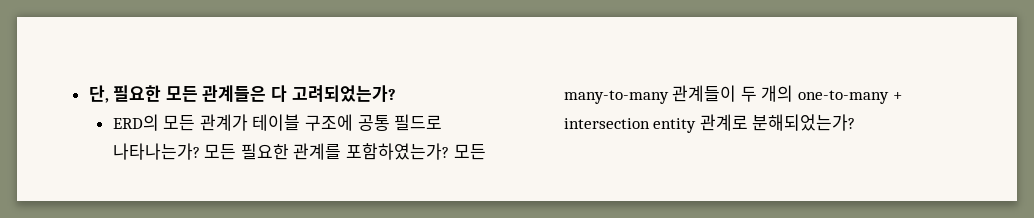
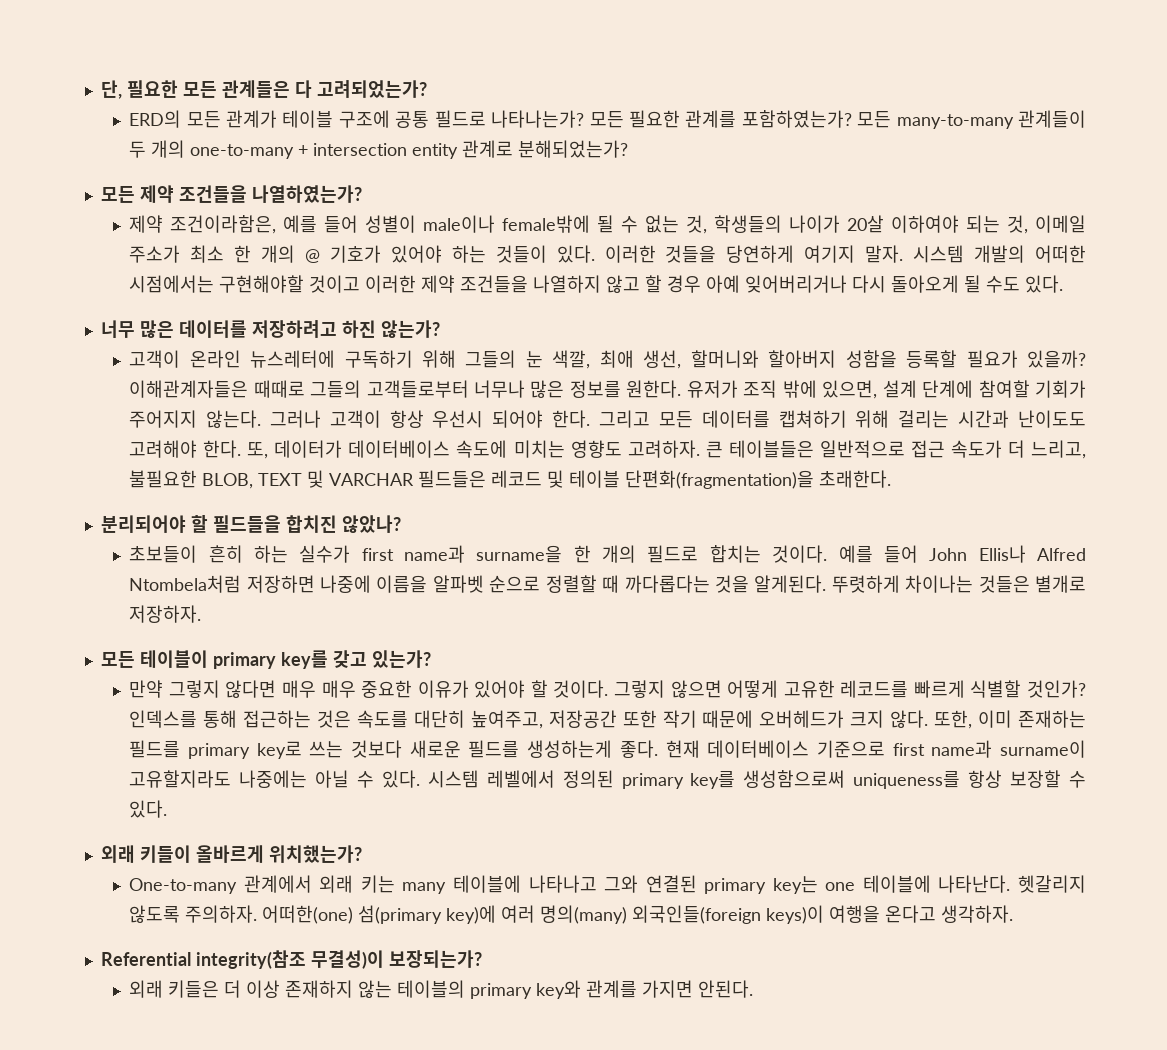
+ 모든 제약 조건들을 나열하였는가?
+ 제약 조건이라함은, 예를 들어 성별이 male이나 female밖에 될 수 없는 것, 학생들의 나이가 20살 이하여야 되는 것, 이메일 주소가 최소 한 개의 @ 기호가 있어야 하는 것들이 있다. 이러한 것들을 당연하게 여기지 말자. 시스템 개발의 어떠한 시점에서는 구현해야할 것이고 이러한 제약 조건들을 나열하지 않고 할 경우 아예 잊어버리거나 다시 돌아오게 될 수도 있다.
+ 너무 많은 데이터를 저장하려고 하진 않는가?
+ 고객이 온라인 뉴스레터에 구독하기 위해 그들의 눈 색깔, 최애 생선, 할머니와 할아버지 성함을 등록할 필요가 있을까? 이해관계자들은 때때로 그들의 고객들로부터 너무나 많은 정보를 원한다. 유저가 조직 밖에 있으면, 설계 단계에 참여할 기회가 주어지지 않는다. 그러나 고객이 항상 우선시 되어야 한다. 그리고 모든 데이터를 캡쳐하기 위해 걸리는 시간과 난이도도 고려해야 한다. 또, 데이터가 데이터베이스 속도에 미치는 영향도 고려하자. 큰 테이블들은 일반적으로 접근 속도가 더 느리고, 불필요한 BLOB, TEXT 및 VARCHAR 필드들은 레코드 및 테이블 단편화(fragmentation)을 초래한다.
+ 분리되어야 할 필드들을 합치진 않았나?
+ 초보들이 흔히 하는 실수가 first name과 surname을 한 개의 필드로 합치는 것이다. 예를 들어 John Ellis나 Alfred Ntombela처럼 저장하면 나중에 이름을 알파벳 순으로 정렬할 때 까다롭다는 것을 알게된다. 뚜렷하게 차이나는 것들은 별개로 저장하자.
+ 모든 테이블이 primary key를 갖고 있는가?
+ 만약 그렇지 않다면 매우 매우 중요한 이유가 있어야 할 것이다. 그렇지 않으면 어떻게 고유한 레코드를 빠르게 식별할 것인가? 인덱스를 통해 접근하는 것은 속도를 대단히 높여주고, 저장공간 또한 작기 때문에 오버헤드가 크지 않다. 또한, 이미 존재하는 필드를 primary key로 쓰는 것보다 새로운 필드를 생성하는게 좋다. 현재 데이터베이스 기준으로 first name과 surname이 고유할지라도 나중에는 아닐 수 있다. 시스템 레벨에서 정의된 primary key를 생성함으로써 uniqueness를 항상 보장할 수 있다.
+ 외래 키들이 올바르게 위치했는가?
+ One-to-many 관계에서 외래 키는 many 테이블에 나타나고 그와 연결된 primary key는 one 테이블에 나타난다. 헷갈리지 않도록 주의하자. 어떠한(one) 섬(primary key)에 여러 명의(many) 외국인들(foreign keys)이 여행을 온다고 생각하자.
+ Referential integrity(참조 무결성)이 보장되는가?
+ 외래 키들은 더 이상 존재하지 않는 테이블의 primary key와 관계를 가지면 안된다.

